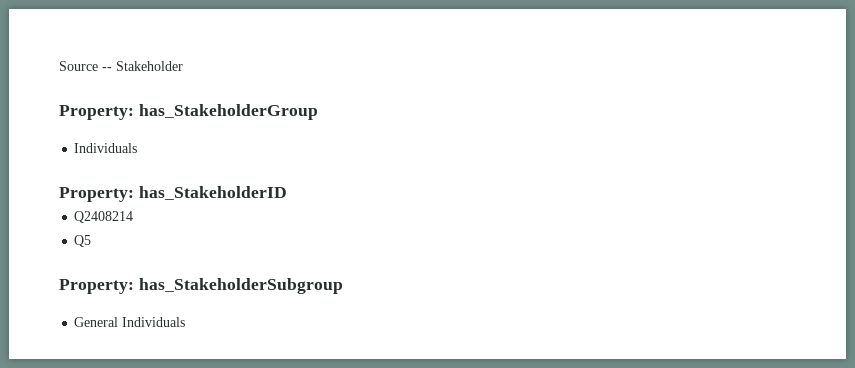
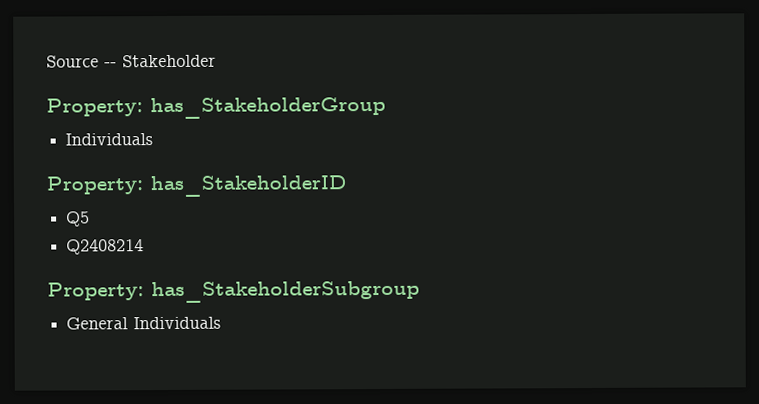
+ Q5
- Q5

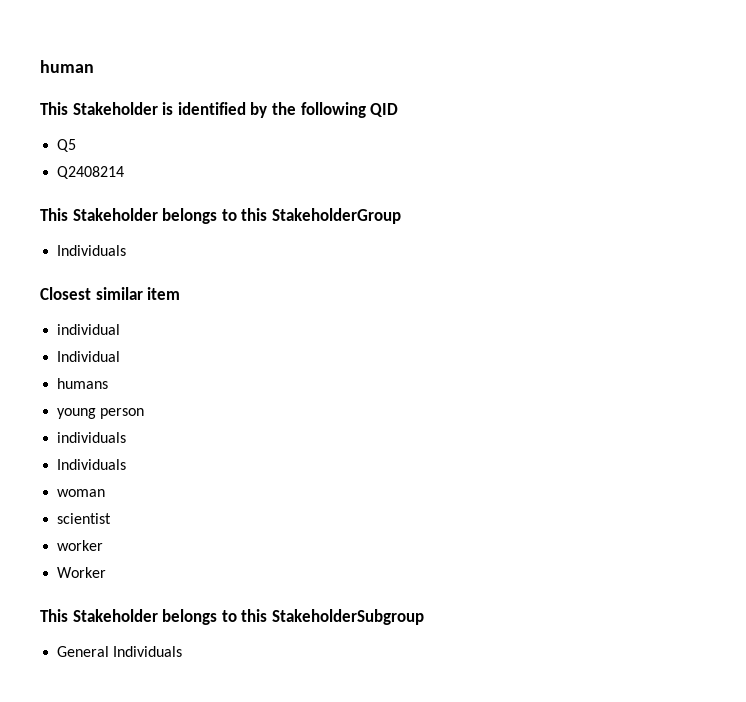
- Source -- Stakeholder
- Property: has_StakeholderGroup
- Individuals
- Property: has_StakeholderID
+ human
+ This Stakeholder is identified by the following QID
  Q5
  Q2408214
- Property: has_StakeholderSubgroup
+ This Stakeholder belongs to this StakeholderGroup
+ Individuals
+ Closest similar item
+ individual
+ Individual
+ humans
+ young person
+ individuals
+ Individuals
+ woman
+ scientist
+ worker
+ Worker
+ This Stakeholder belongs to this StakeholderSubgroup

